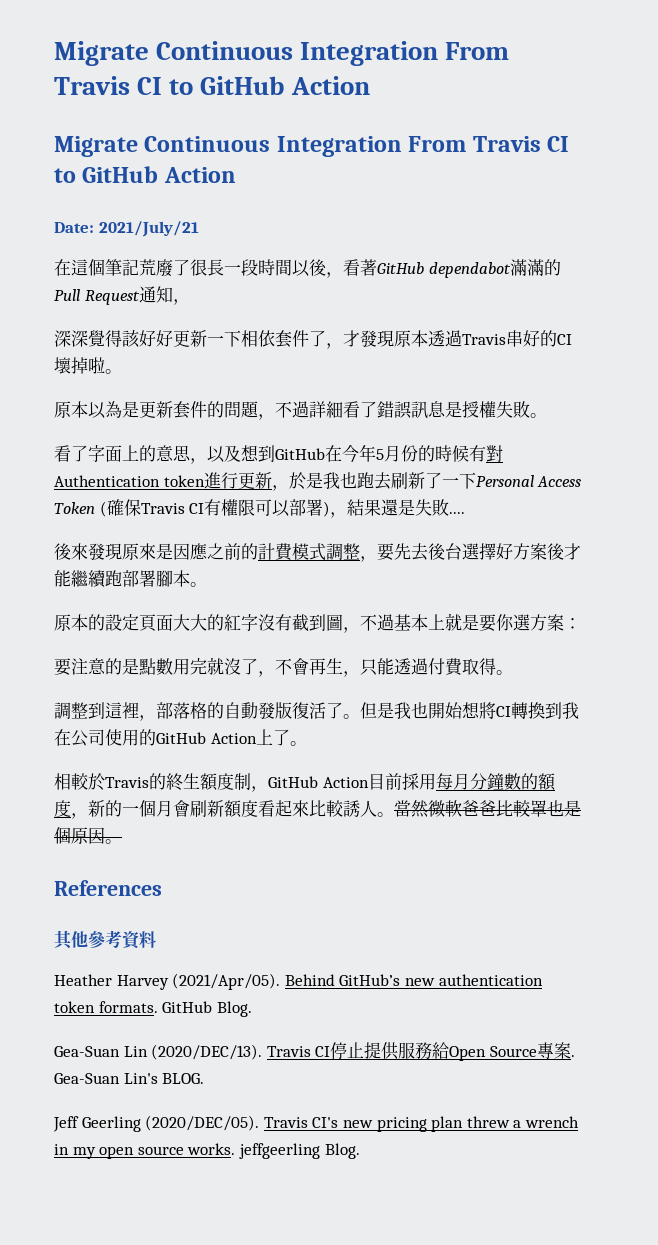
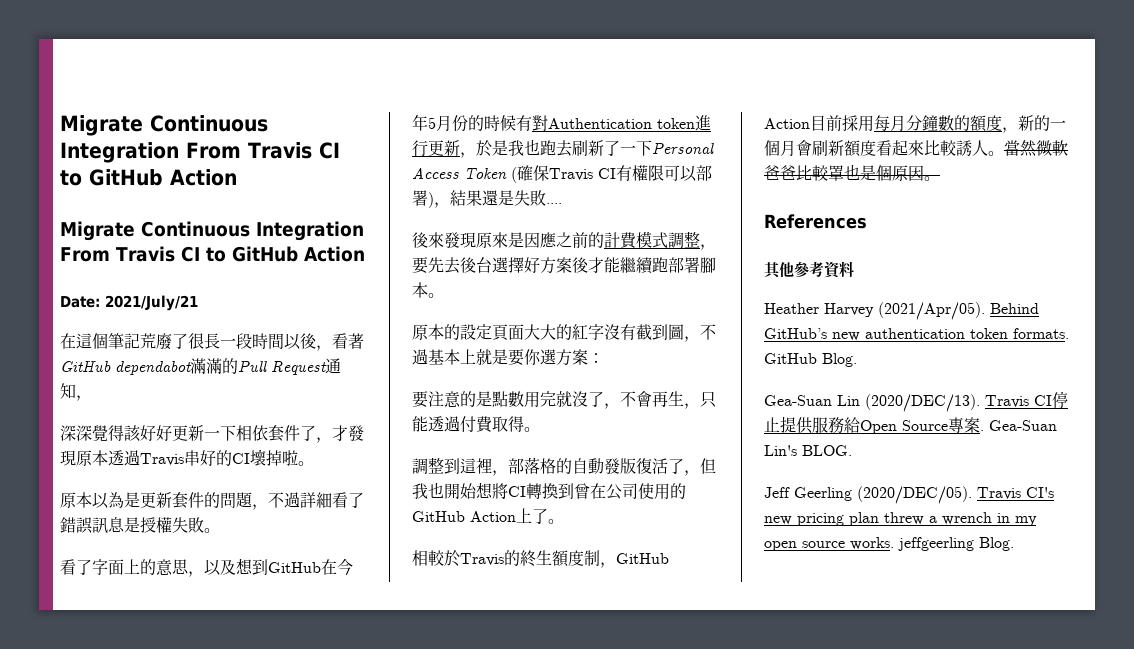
- 調整到這裡，部落格的自動發版復活了。但是我也開始想將CI轉換到我在公司使用的GitHub Action上了。
+ 調整到這裡，部落格的自動發版復活了，但我也開始想將CI轉換到曾在公司使用的GitHub Action上了。

